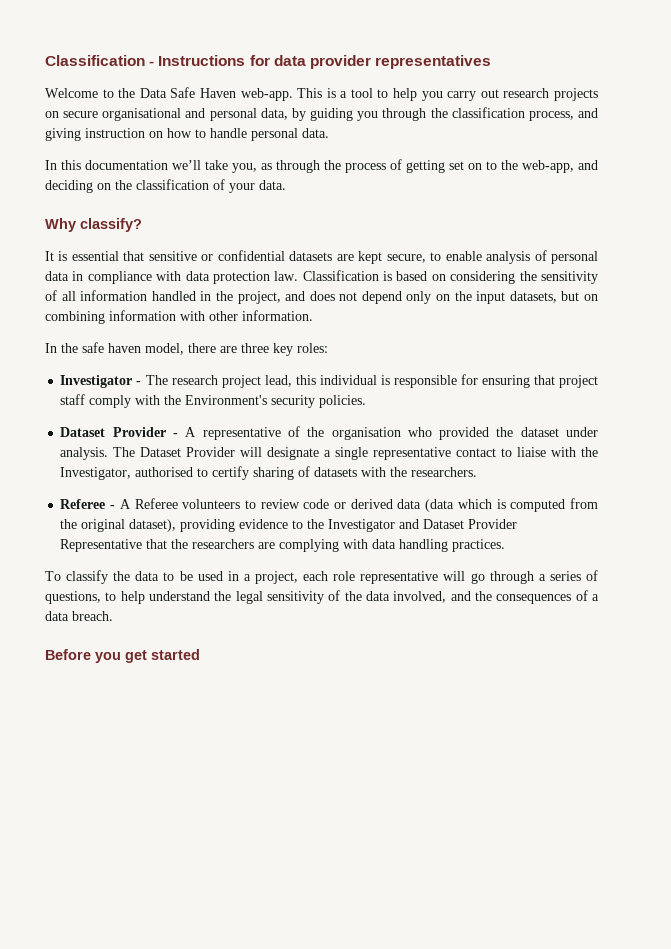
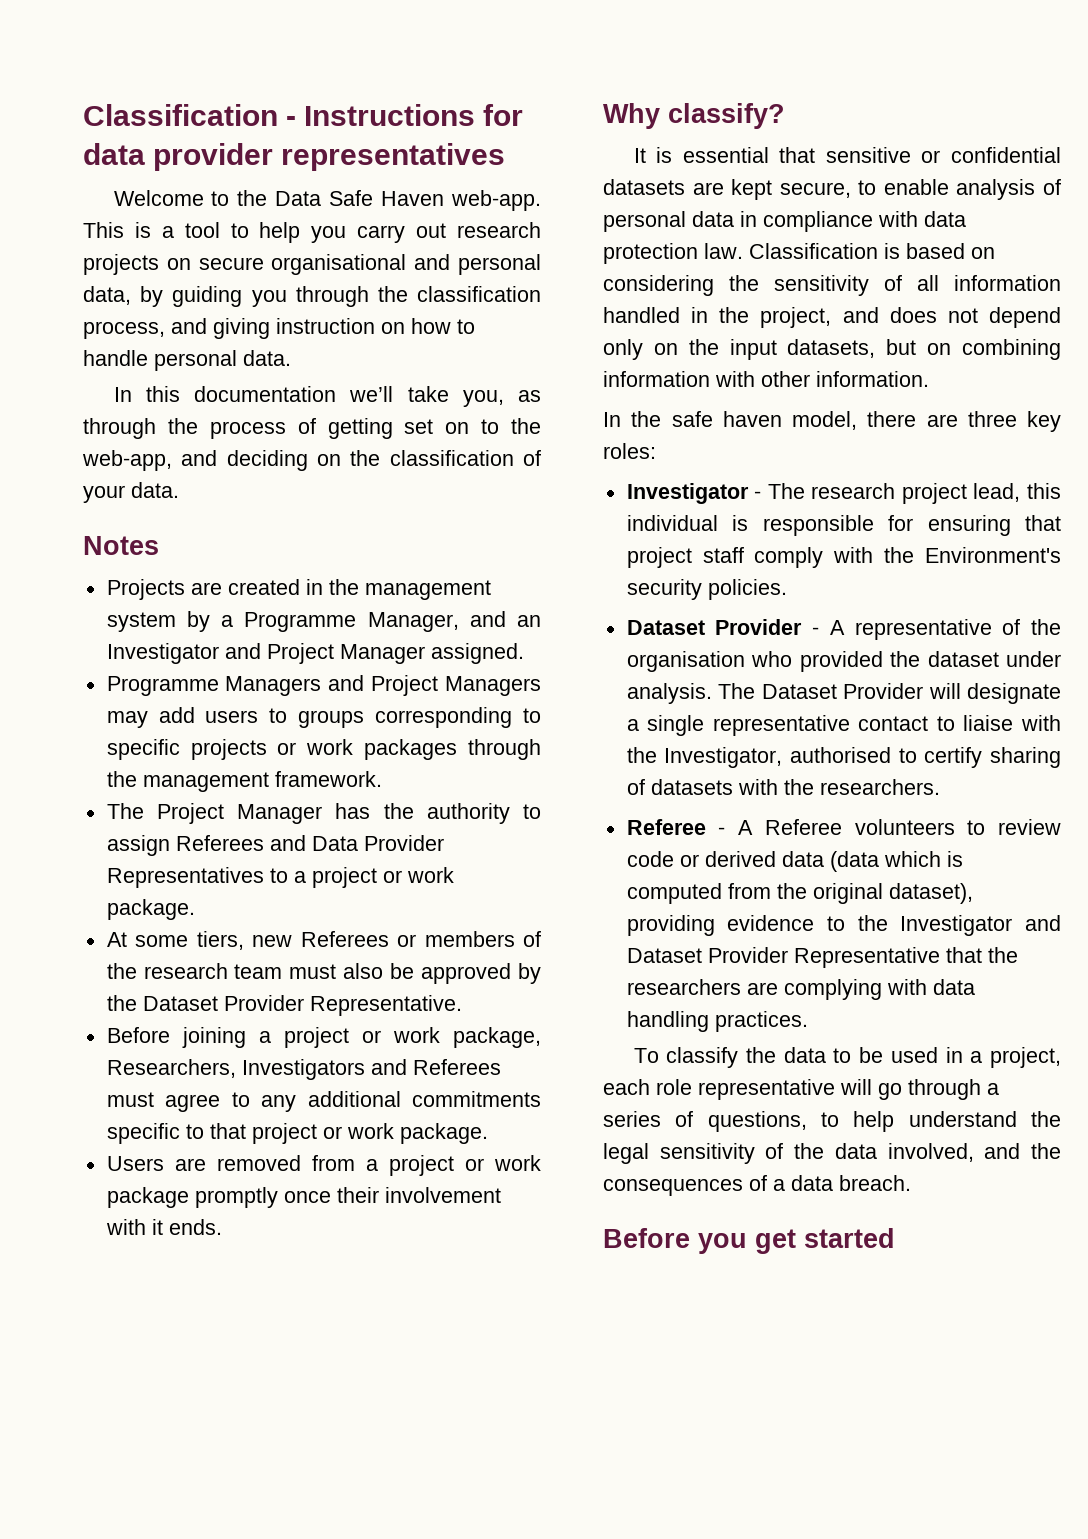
+ Notes
+ Projects are created in the management system by a Programme Manager, and an Investigator and Project Manager assigned.
+ Programme Managers and Project Managers may add users to groups corresponding to specific projects or work packages through the management framework.
+ The Project Manager has the authority to assign Referees and Data Provider Representatives to a project or work package.
+ At some tiers, new Referees or members of the research team must also be approved by the Dataset Provider Representative.
+ Before joining a project or work package, Researchers, Investigators and Referees must agree to any additional commitments specific to that project or work package.
+ Users are removed from a project or work package promptly once their involvement with it ends.

